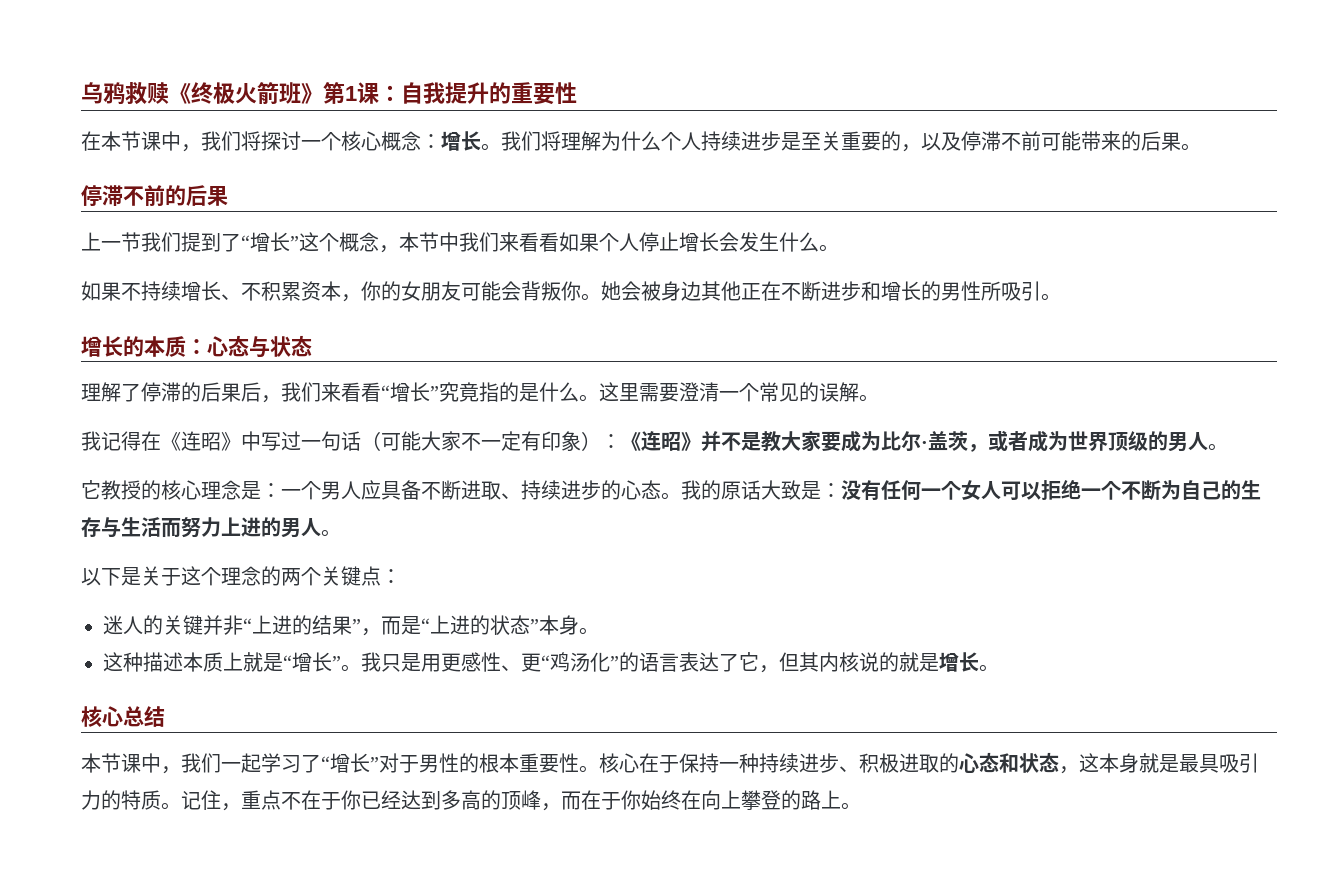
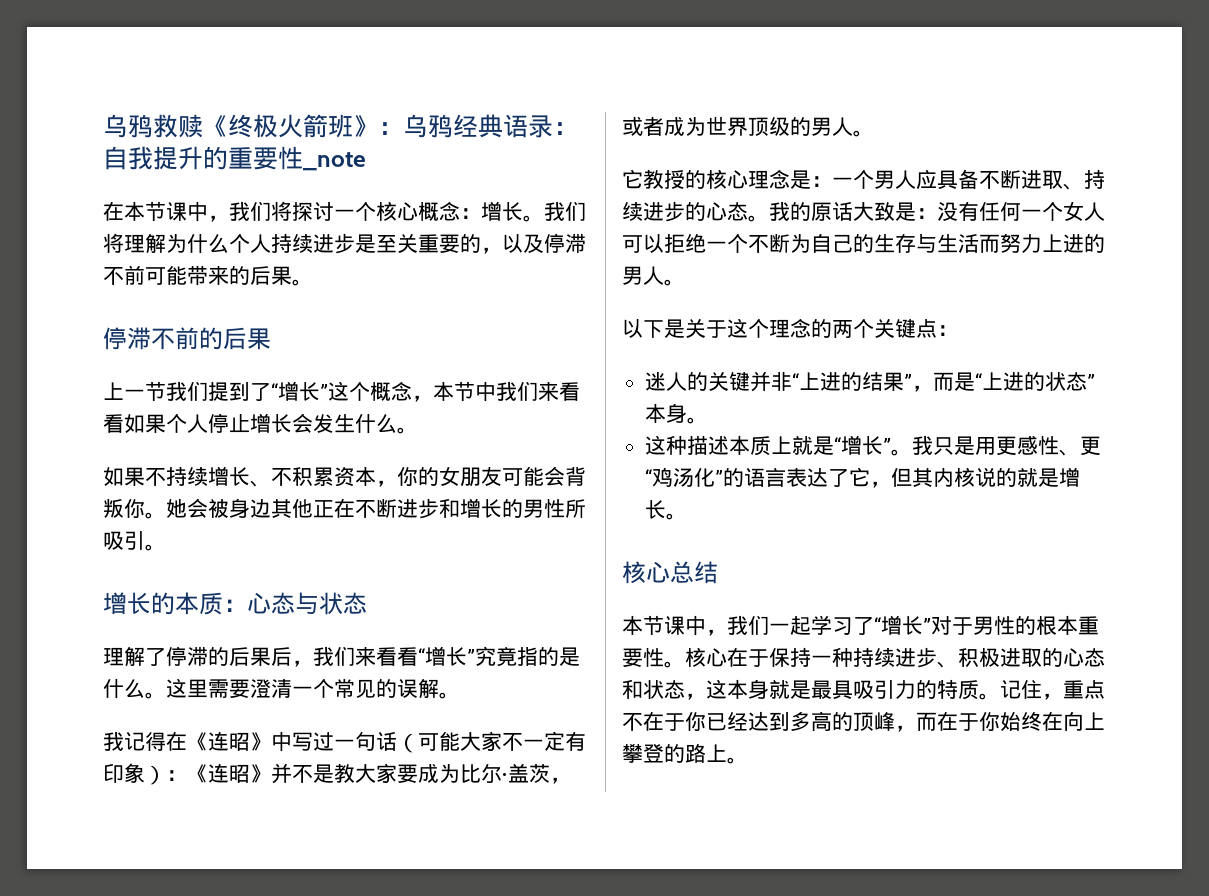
- 乌鸦救赎《终极火箭班》第1课：自我提升的重要性
+ 乌鸦救赎《终极火箭班》：乌鸦经典语录：自我提升的重要性_note

